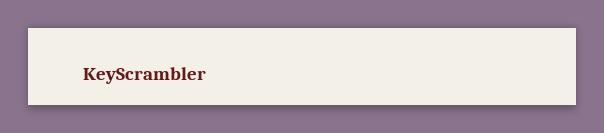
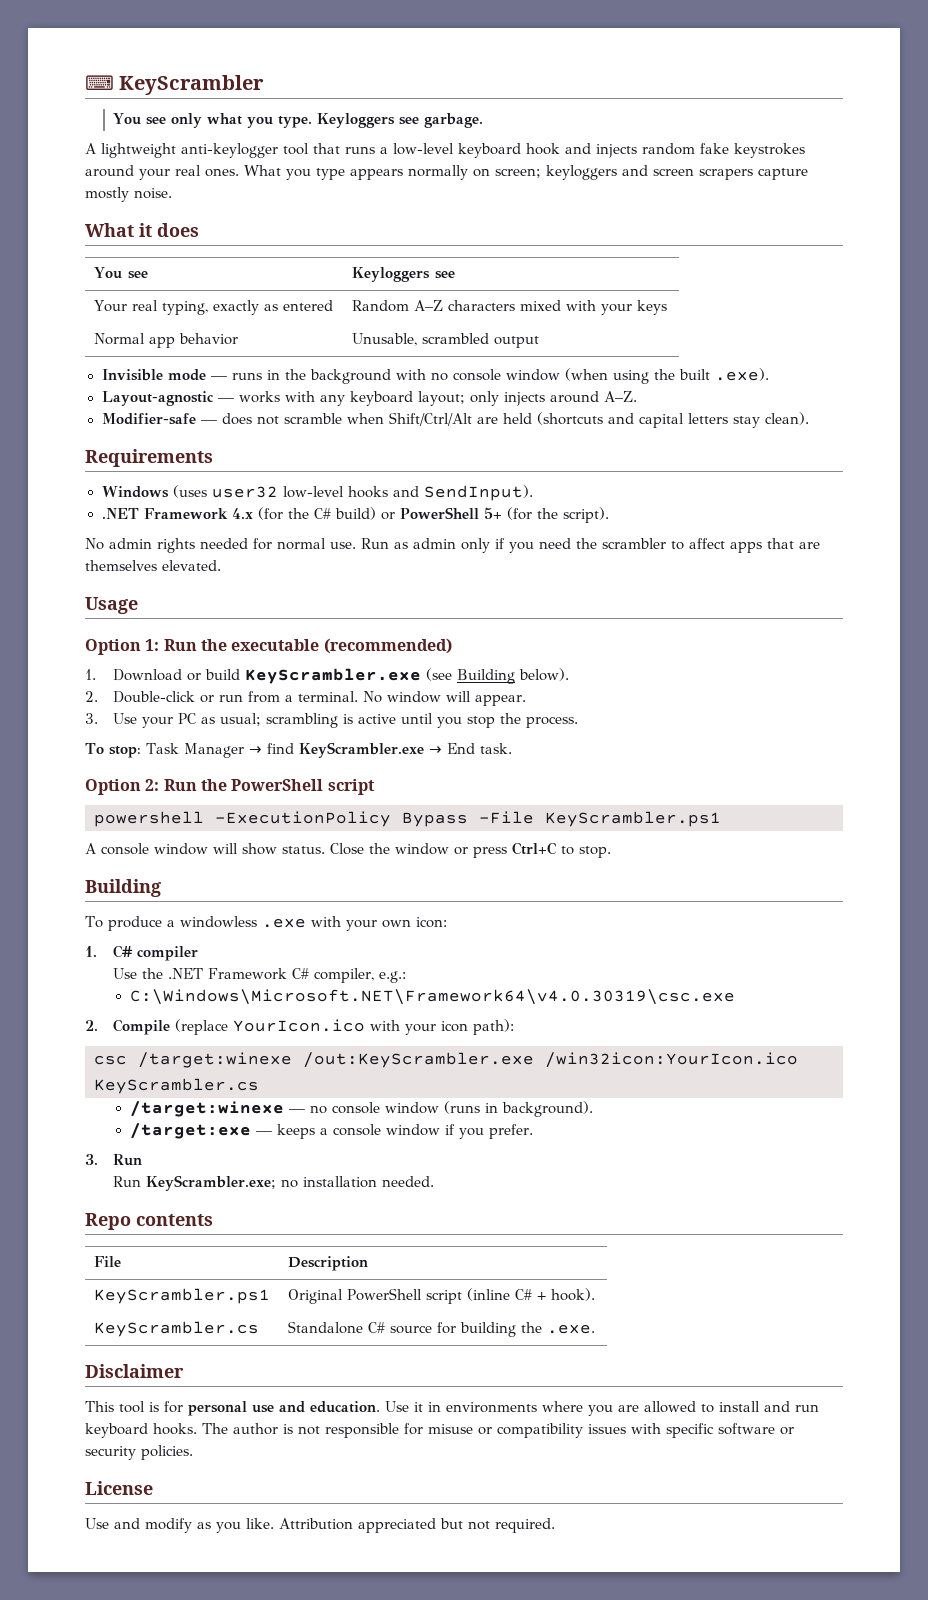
- KeyScrambler
+ ⌨ KeyScrambler
+ You see only what you type. Keyloggers see garbage.
+ A lightweight anti-keylogger tool that runs a low-level keyboard hook and injects random fake keystrokes around your real ones. What you type appears normally on screen; keyloggers and screen scrapers capture mostly noise.
+ What it does
+ You see | Keyloggers see
+ Your real typing, exactly as entered | Random A–Z characters mixed with your keys
+ Normal app behavior | Unusable, scrambled output
+ Invisible mode — runs in the background with no console window (when using the built .exe).
+ Layout-agnostic — works with any keyboard layout; only injects around A–Z.
+ Modifier-safe — does not scramble when Shift/Ctrl/Alt are held (shortcuts and capital letters stay clean).
+ Requirements
+ Windows (uses user32 low-level hooks and SendInput).
+ .NET Framework 4.x (for the C# build) or PowerShell 5+ (for the script).
+ No admin rights needed for normal use. Run as admin only if you need the scrambler to affect apps that are themselves elevated.
+ Usage
+ Option 1: Run the executable (recommended)
+ 1. Download or build KeyScrambler.exe (see Building below).
+ 2. Double-click or run from a terminal. No window will appear.
+ 3. Use your PC as usual; scrambling is active until you stop the process.
+ To stop: Task Manager → find KeyScrambler.exe → End task.
+ Option 2: Run the PowerShell script
+ powershell -ExecutionPolicy Bypass -File KeyScrambler.ps1
+ A console window will show status. Close the window or press Ctrl+C to stop.
+ Building
+ To produce a windowless .exe with your own icon:
+ 1. C# compiler
+ Use the .NET Framework C# compiler, e.g.:
+ C:\Windows\Microsoft.NET\Framework64\v4.0.30319\csc.exe
+ 2. Compile (replace YourIcon.ico with your icon path):
+ csc /target:winexe /out:KeyScrambler.exe /win32icon:YourIcon.ico KeyScrambler.cs
+ /target:winexe — no console window (runs in background).
+ /target:exe — keeps a console window if you prefer.
+ 3. Run
+ Run KeyScrambler.exe; no installation needed.
+ Repo contents
+ File | Description
+ KeyScrambler.ps1 | Original PowerShell script (inline C# + hook).
+ KeyScrambler.cs | Standalone C# source for building the .exe.
+ Disclaimer
+ This tool is for personal use and education. Use it in environments where you are allowed to install and run keyboard hooks. The author is not responsible for misuse or compatibility issues with specific software or security policies.
+ License
+ Use and modify as you like. Attribution appreciated but not required.

